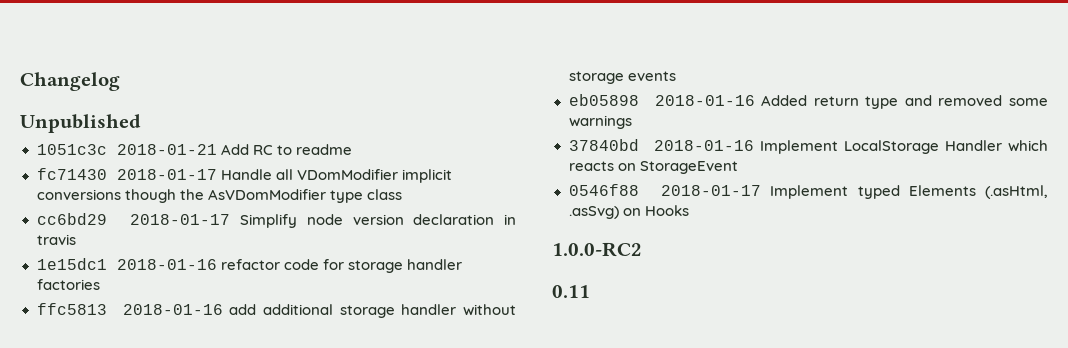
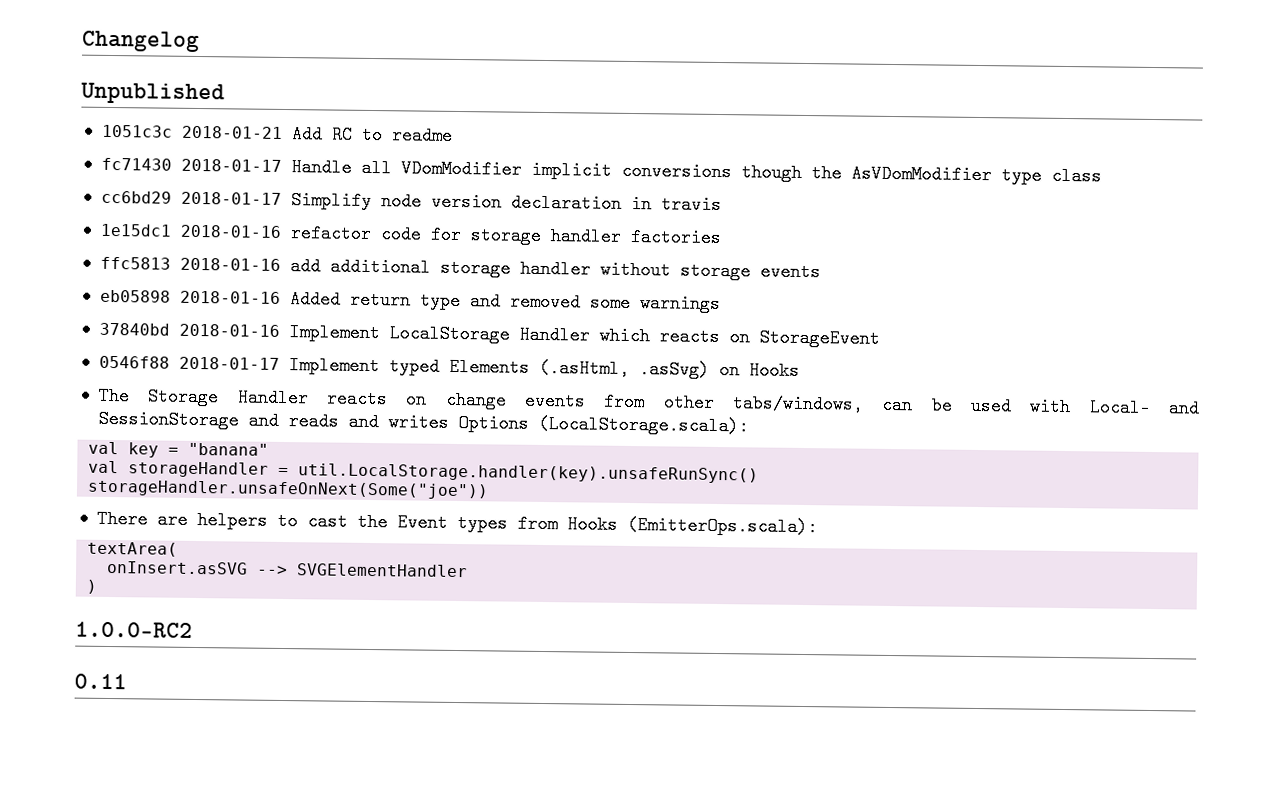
+ The Storage Handler reacts on change events from other tabs/windows, can be used with Local- and SessionStorage and reads and writes Options (LocalStorage.scala):
+ val key = "banana"
+ val storageHandler = util.LocalStorage.handler(key).unsafeRunSync()
+ storageHandler.unsafeOnNext(Some("joe"))
+ There are helpers to cast the Event types from Hooks (EmitterOps.scala):
+ textArea(
+ onInsert.asSVG --> SVGElementHandler
+ )

